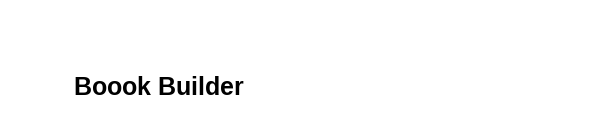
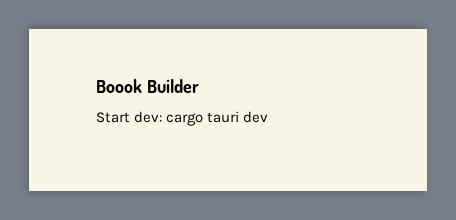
+ Start dev: cargo tauri dev

